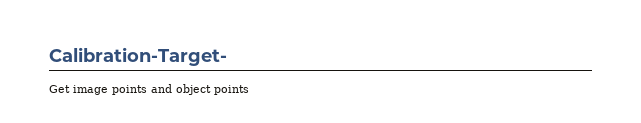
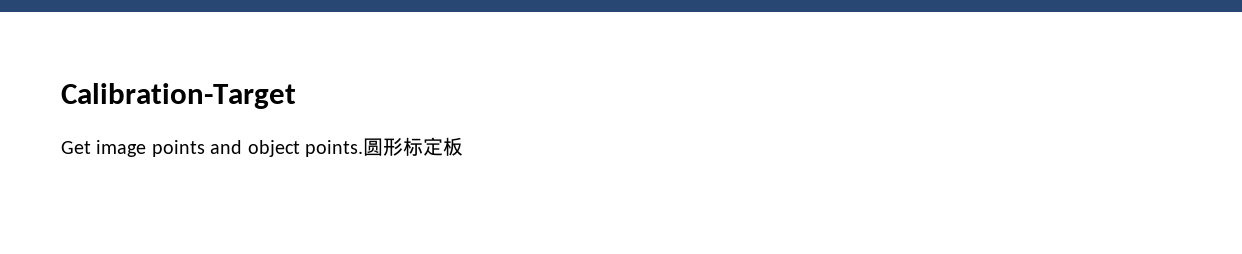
- Calibration-Target-
+ Calibration-Target
- Get image points and object points
+ Get image points and object points.圆形标定板

